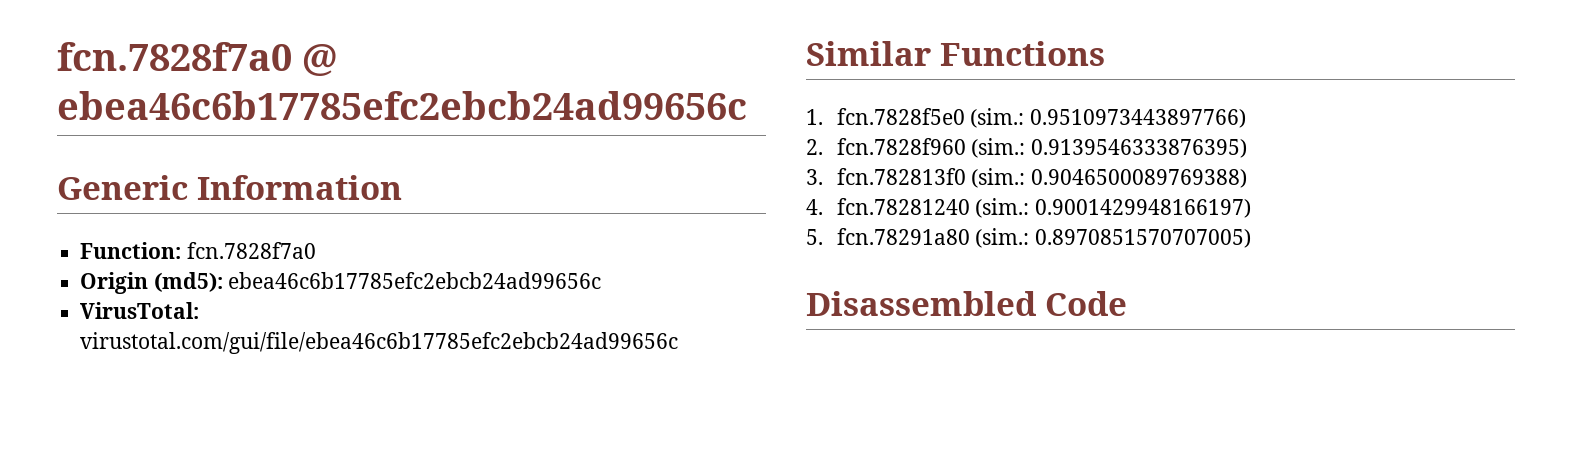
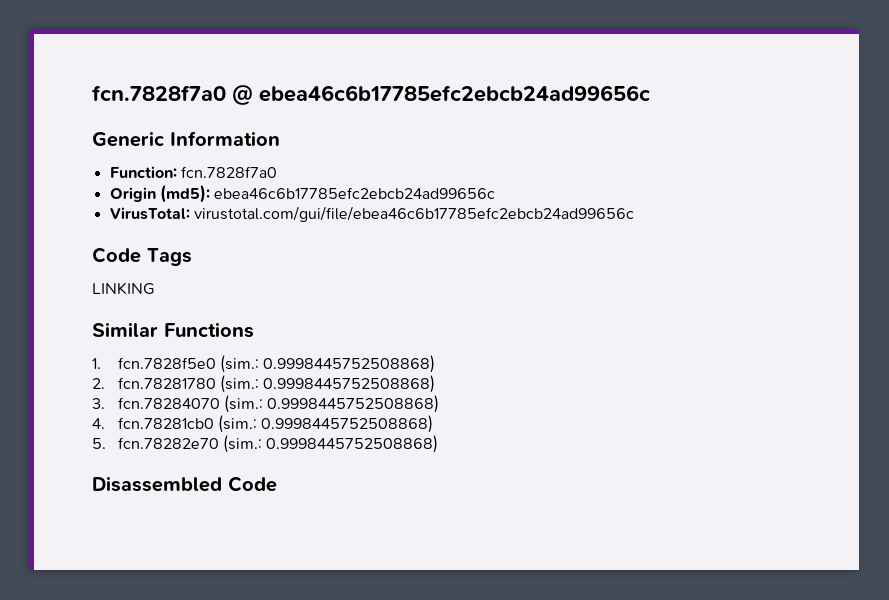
+ Code Tags
+ LINKING
- 1. fcn.7828f5e0 (sim.: 0.9510973443897766)
+ 1. fcn.7828f5e0 (sim.: 0.9998445752508868)
- 2. fcn.7828f960 (sim.: 0.9139546333876395)
- 3. fcn.782813f0 (sim.: 0.9046500089769388)
- 4. fcn.78281240 (sim.: 0.9001429948166197)
- 5. fcn.78291a80 (sim.: 0.8970851570707005)
+ 2. fcn.78281780 (sim.: 0.9998445752508868)
+ 3. fcn.78284070 (sim.: 0.9998445752508868)
+ 4. fcn.78281cb0 (sim.: 0.9998445752508868)
+ 5. fcn.78282e70 (sim.: 0.9998445752508868)

